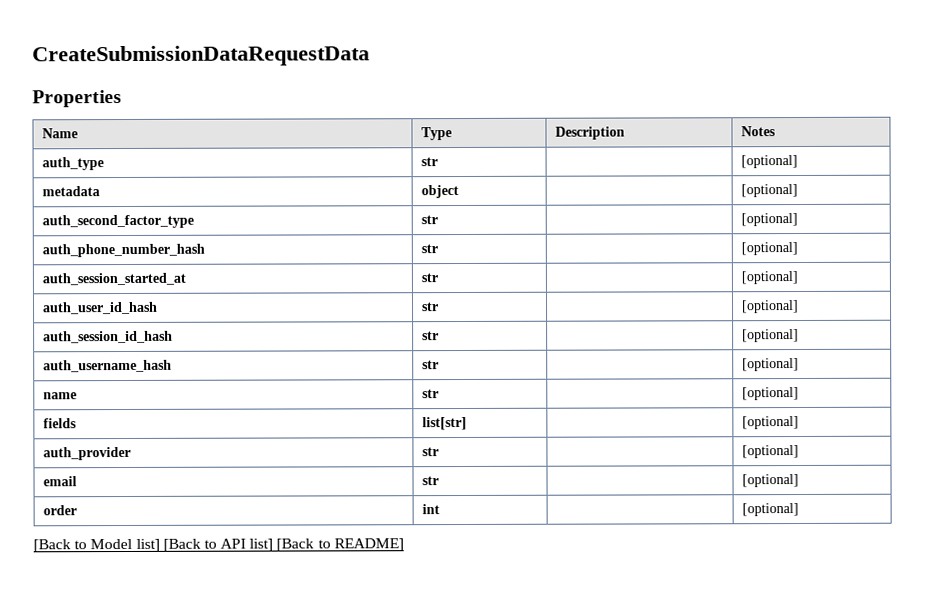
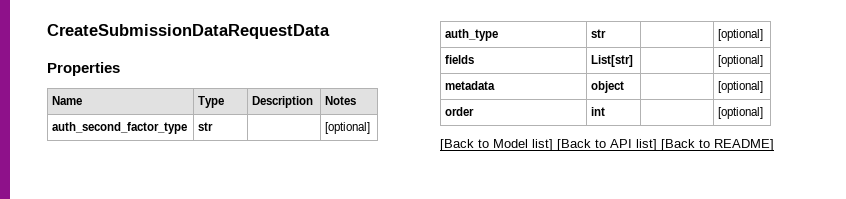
+ auth_second_factor_type | str | | [optional]
  auth_type | str | | [optional]
- metadata | object | | [optional]
- auth_second_factor_type | str | | [optional]
- auth_phone_number_hash | str | | [optional]
- auth_session_started_at | str | | [optional]
- auth_user_id_hash | str | | [optional]
- auth_session_id_hash | str | | [optional]
- auth_username_hash | str | | [optional]
- name | str | | [optional]
- fields | list[str] | | [optional]
- auth_provider | str | | [optional]
- email | str | | [optional]
+ fields | List[str] | | [optional]
+ metadata | object | | [optional]

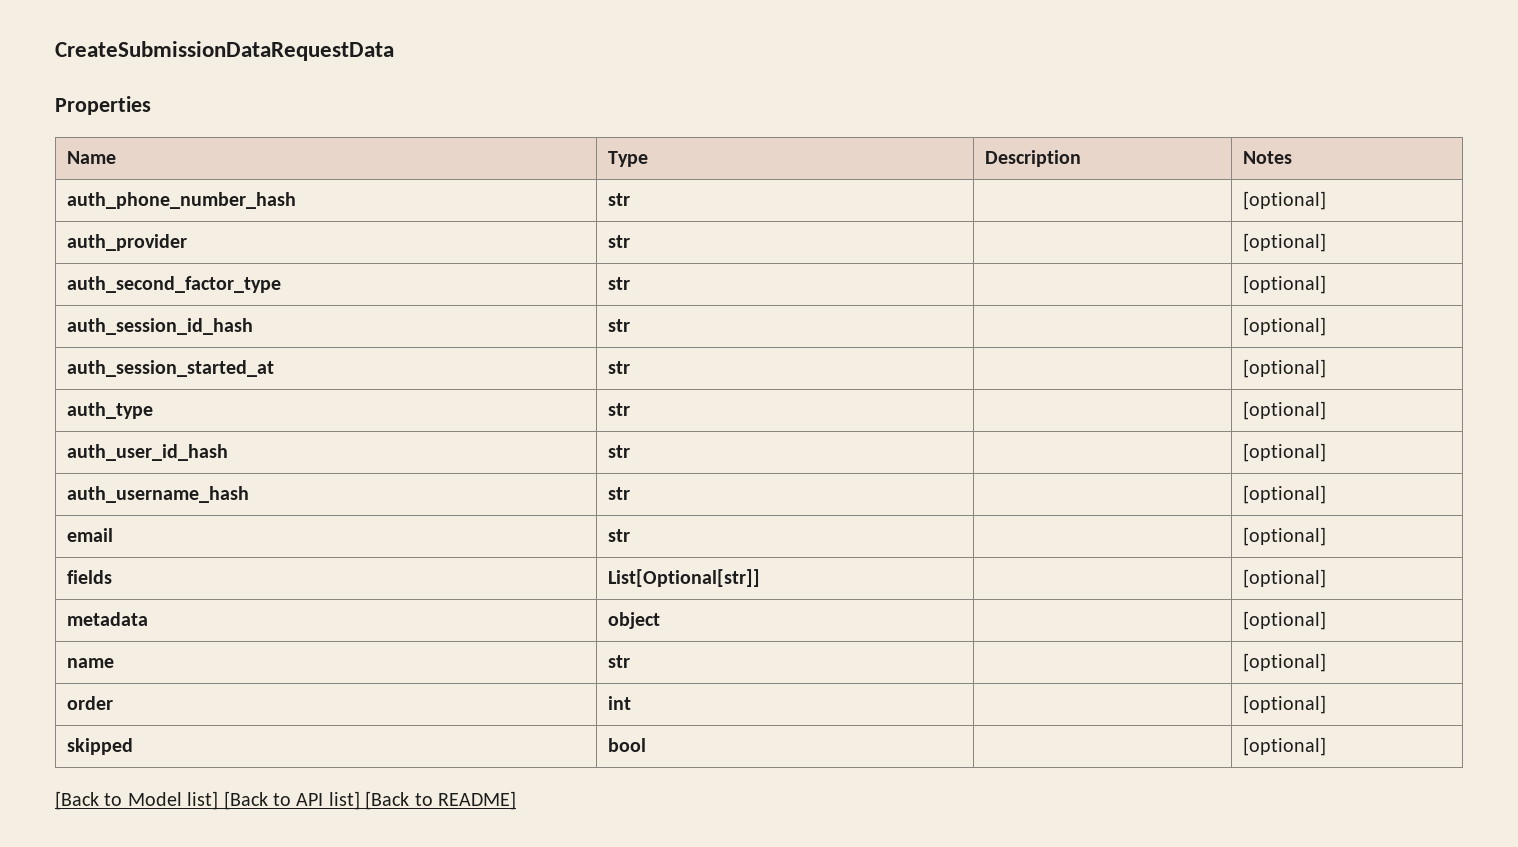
+ auth_phone_number_hash | str | | [optional]
+ auth_provider | str | | [optional]
  auth_second_factor_type | str | | [optional]
+ auth_session_id_hash | str | | [optional]
+ auth_session_started_at | str | | [optional]
  auth_type | str | | [optional]
+ auth_user_id_hash | str | | [optional]
+ auth_username_hash | str | | [optional]
+ email | str | | [optional]
- fields | List[str] | | [optional]
+ fields | List[Optional[str]] | | [optional]
+ name | str | | [optional]
+ skipped | bool | | [optional]

